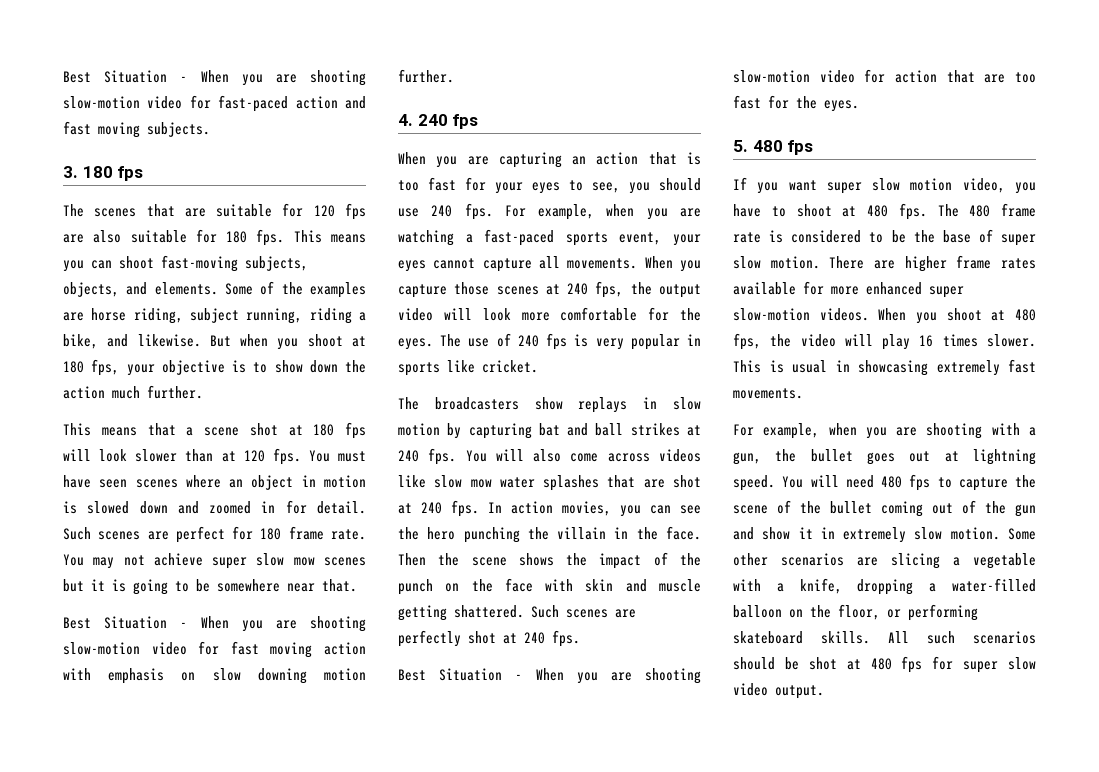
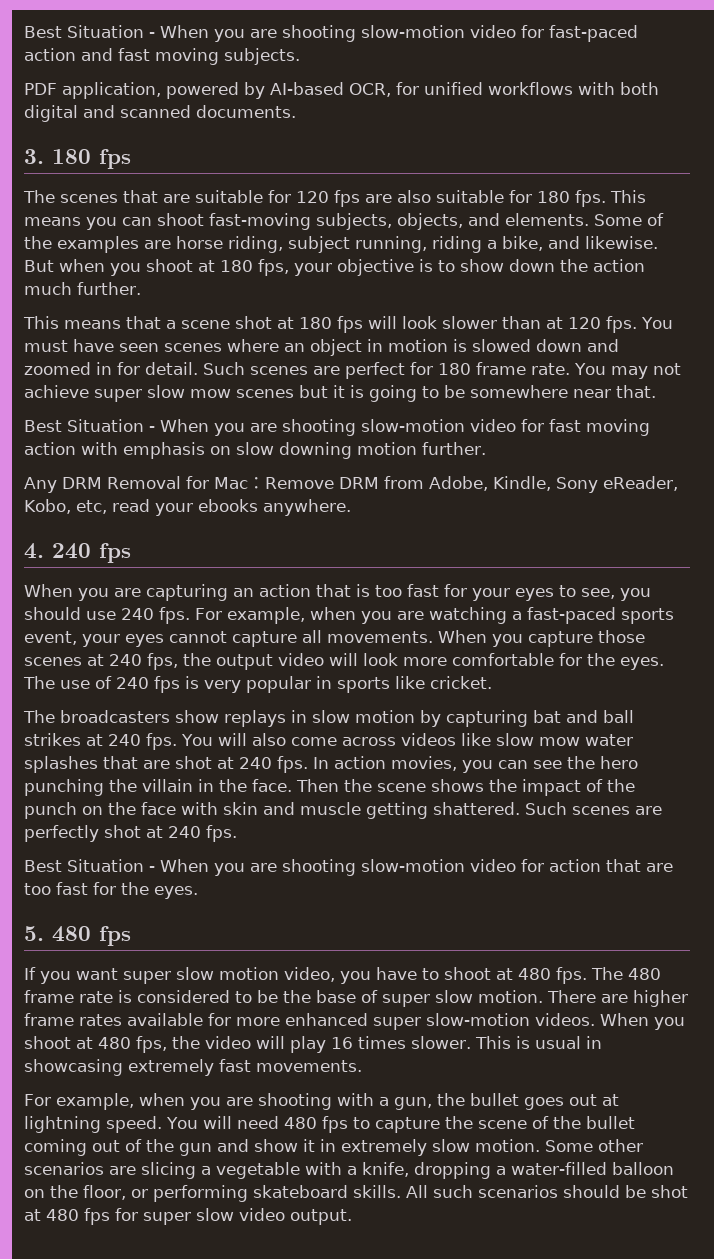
+ PDF application, powered by AI-based OCR, for unified workflows with both digital and scanned documents.
+ Any DRM Removal for Mac：Remove DRM from Adobe, Kindle, Sony eReader, Kobo, etc, read your ebooks anywhere.

